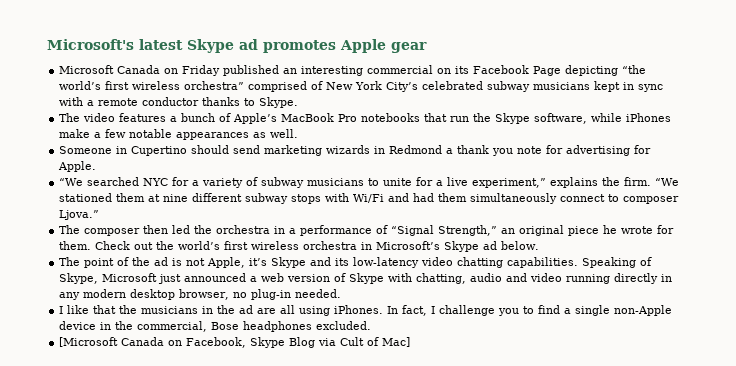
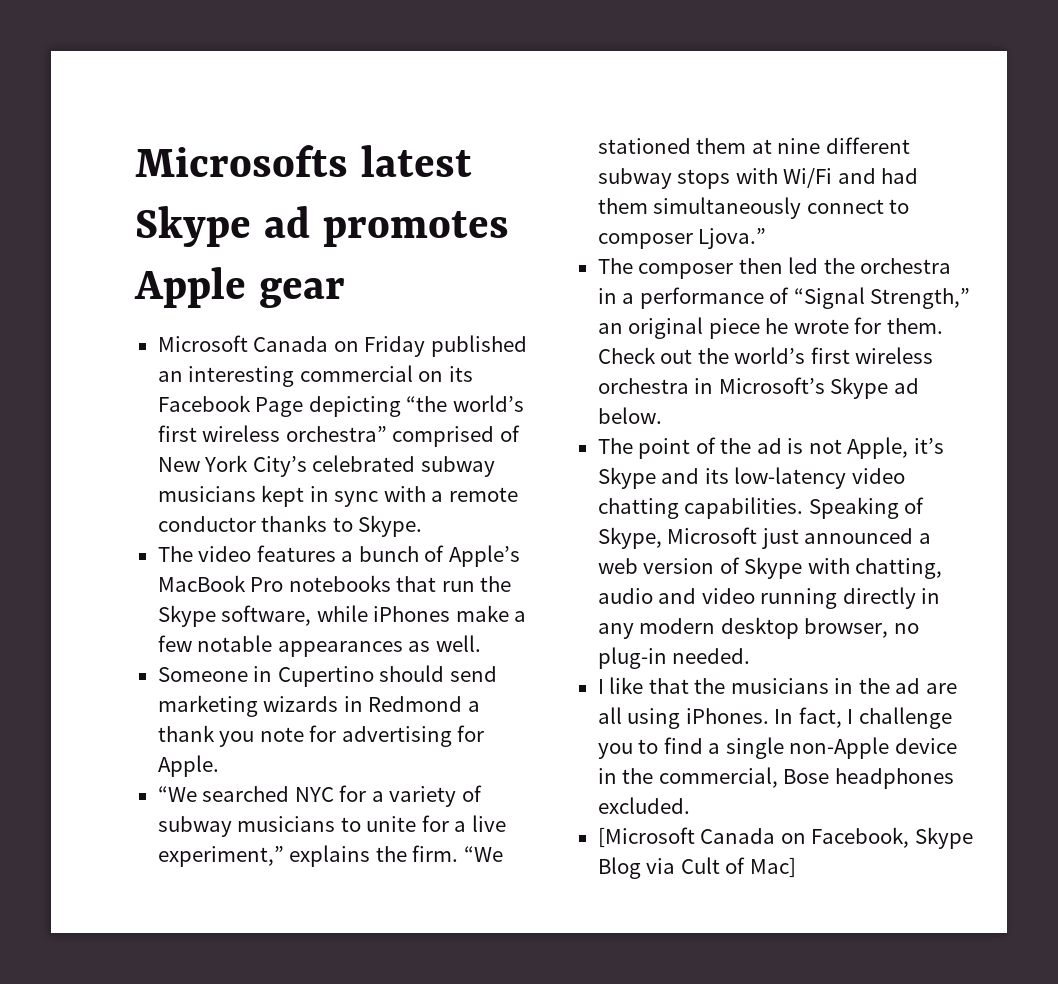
- Microsoft's latest Skype ad promotes Apple gear
+ Microsofts latest Skype ad promotes Apple gear

